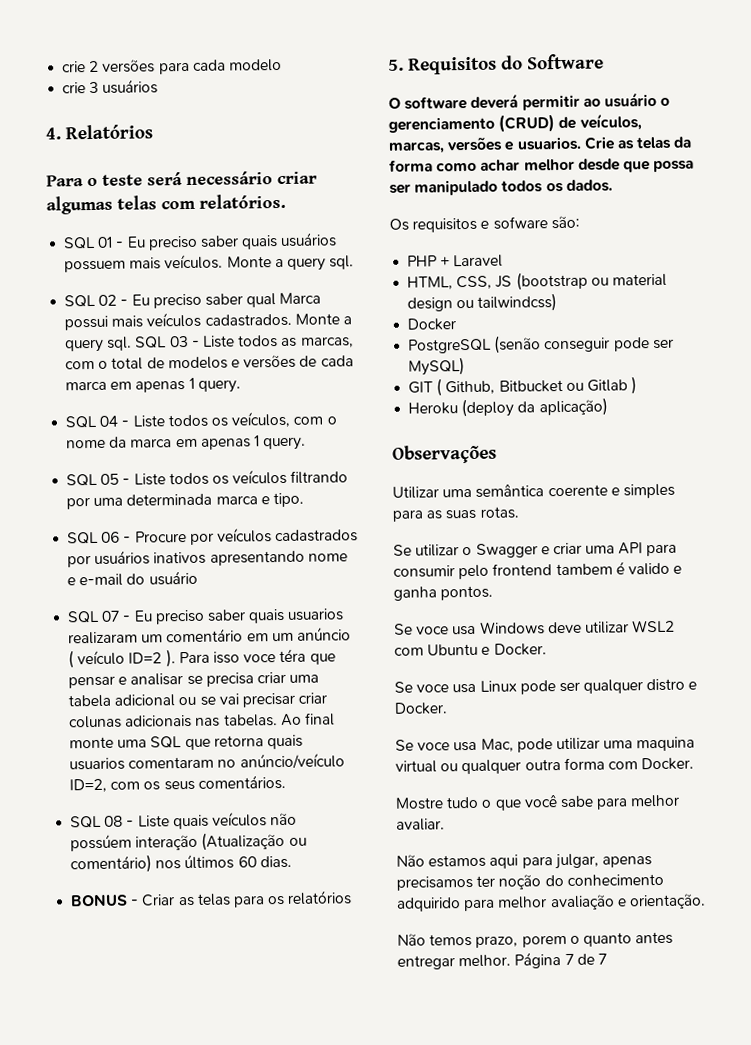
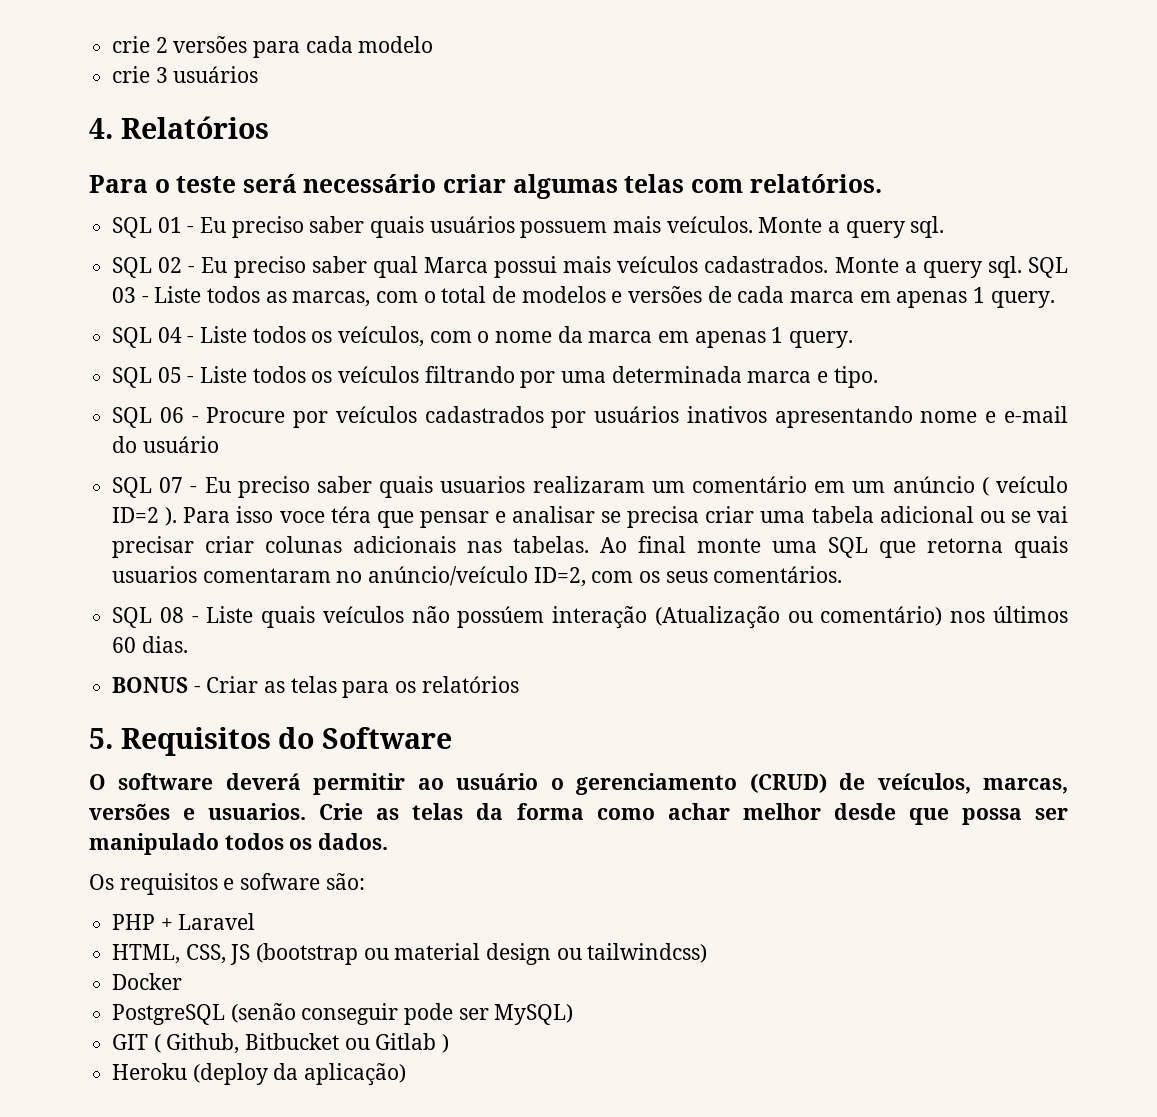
- Observações
- Utilizar uma semântica coerente e simples para as suas rotas.
- Se utilizar o Swagger e criar uma API para consumir pelo frontend tambem é valido e ganha pontos.
- Se voce usa Windows deve utilizar WSL2 com Ubuntu e Docker.
- Se voce usa Linux pode ser qualquer distro e Docker.
- Se voce usa Mac, pode utilizar uma maquina virtual ou qualquer outra forma com Docker.
- Mostre tudo o que você sabe para melhor avaliar.
- Não estamos aqui para julgar, apenas precisamos ter noção do conhecimento adquirido para melhor avaliação e orientação.
- Não temos prazo, porem o quanto antes entregar melhor. Página 7 de 7

